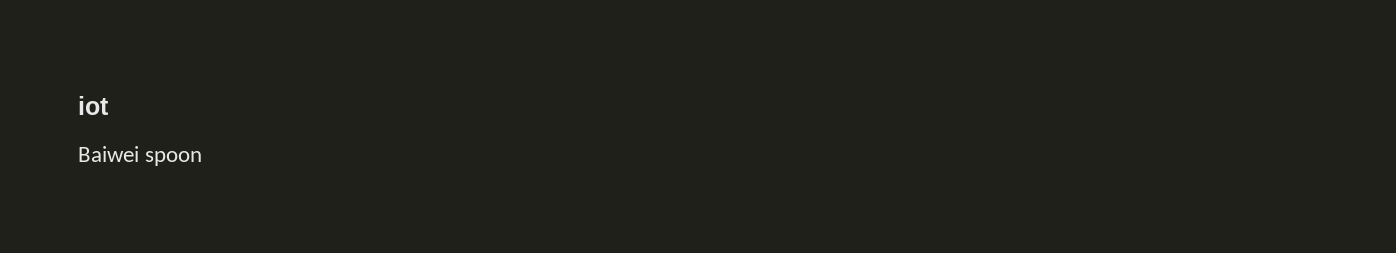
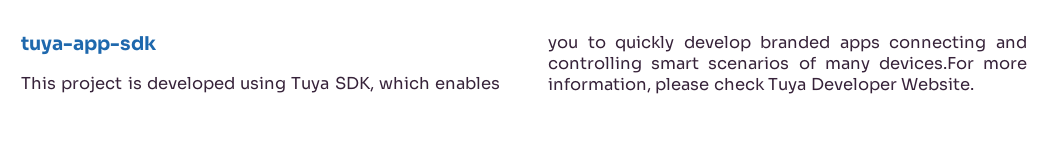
- iot
- Baiwei spoon
+ tuya-app-sdk
+ This project is developed using Tuya SDK, which enables you to quickly develop branded apps connecting and controlling smart scenarios of many devices.For more information, please check Tuya Developer Website.

